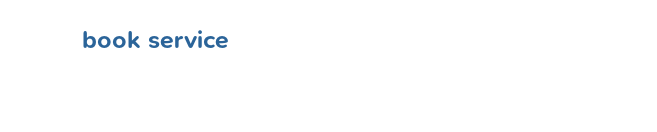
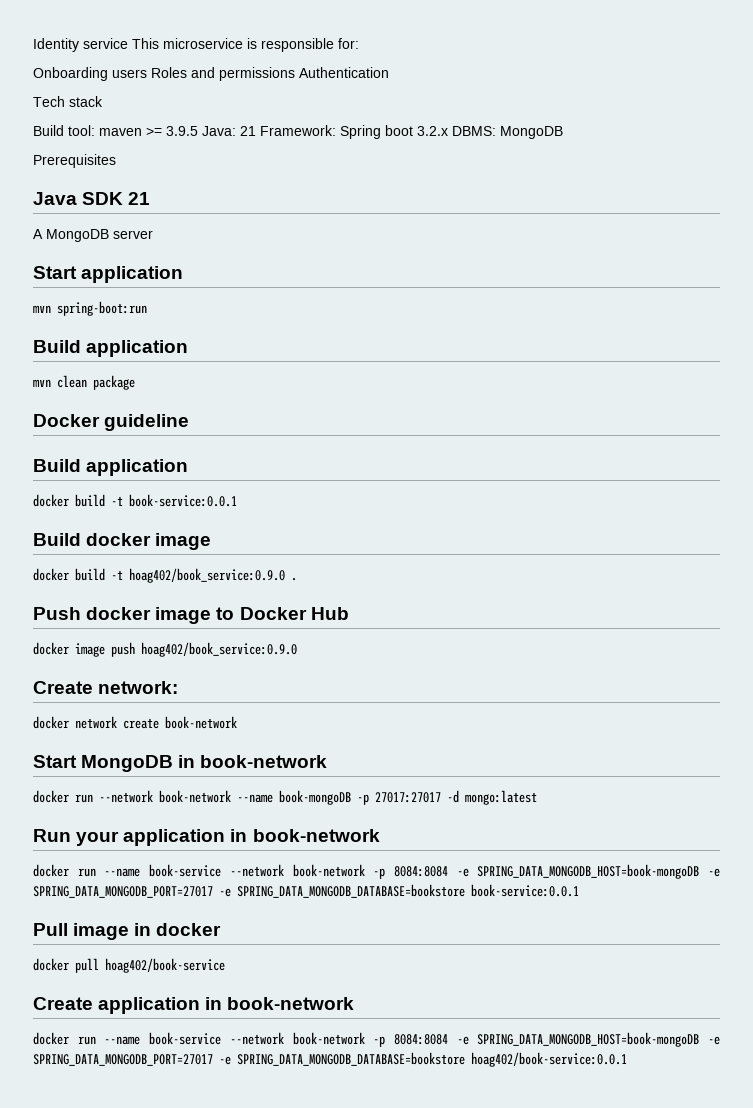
- book service
+ Identity service This microservice is responsible for:
+ Onboarding users Roles and permissions Authentication
+ Tech stack
+ Build tool: maven >= 3.9.5 Java: 21 Framework: Spring boot 3.2.x DBMS: MongoDB
+ Prerequisites
+ Java SDK 21
+ A MongoDB server
+ Start application
+ mvn spring-boot:run
+ Build application
+ mvn clean package
+ Docker guideline
+ Build application
+ docker build -t book-service:0.0.1
+ Build docker image
+ docker build -t hoag402/book_service:0.9.0 .
+ Push docker image to Docker Hub
+ docker image push hoag402/book_service:0.9.0
+ Create network:
+ docker network create book-network
+ Start MongoDB in book-network
+ docker run --network book-network --name book-mongoDB -p 27017:27017 -d mongo:latest
+ Run your application in book-network
+ docker run --name book-service --network book-network -p 8084:8084 -e SPRING_DATA_MONGODB_HOST=book-mongoDB -e SPRING_DATA_MONGODB_PORT=27017 -e SPRING_DATA_MONGODB_DATABASE=bookstore book-service:0.0.1
+ Pull image in docker
+ docker pull hoag402/book-service
+ Create application in book-network
+ docker run --name book-service --network book-network -p 8084:8084 -e SPRING_DATA_MONGODB_HOST=book-mongoDB -e SPRING_DATA_MONGODB_PORT=27017 -e SPRING_DATA_MONGODB_DATABASE=bookstore hoag402/book-service:0.0.1

